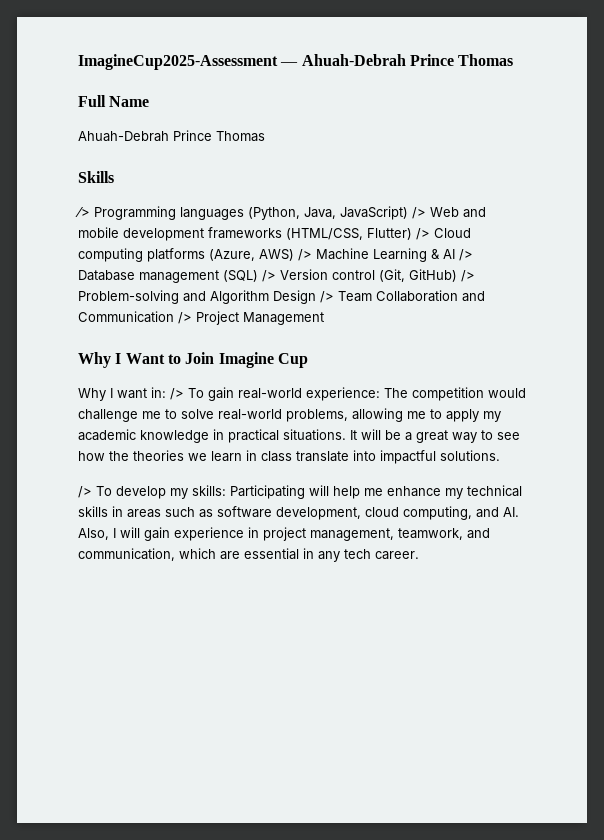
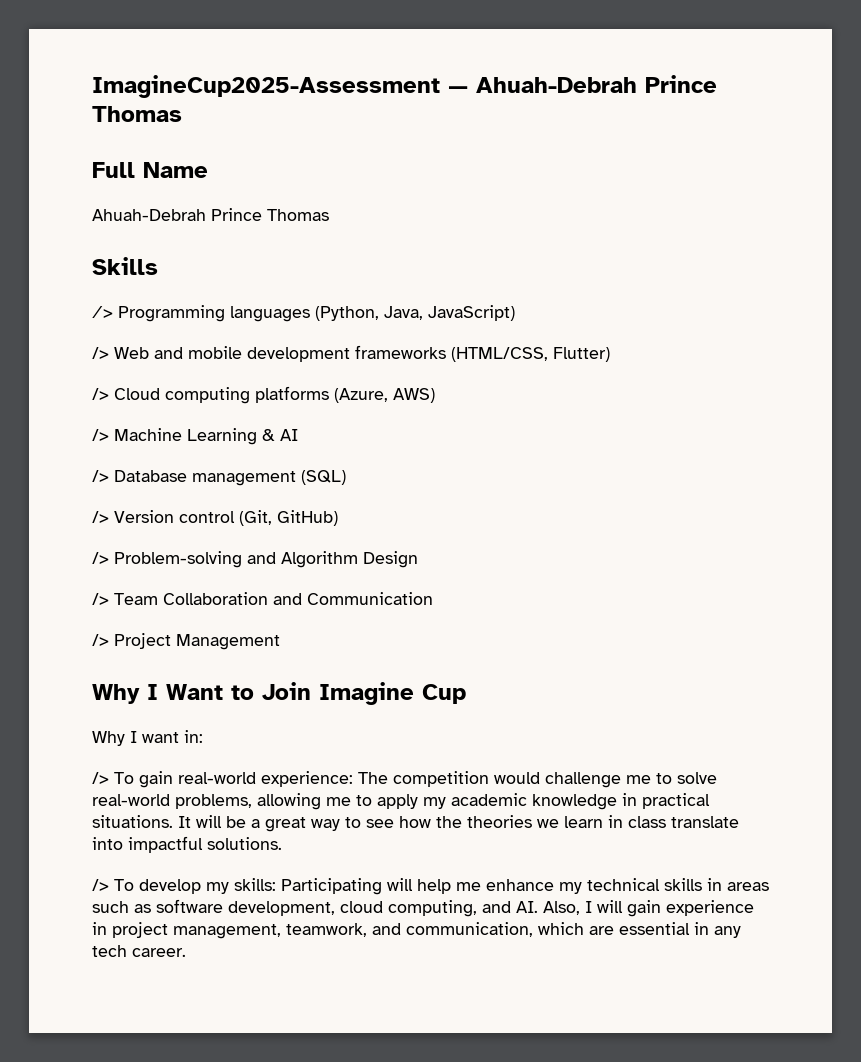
- ⁄> Programming languages (Python, Java, JavaScript) /> Web and mobile development frameworks (HTML/CSS, Flutter) /> Cloud computing platforms (Azure, AWS) /> Machine Learning & AI /> Database management (SQL) /> Version control (Git, GitHub) /> Problem-solving and Algorithm Design /> Team Collaboration and Communication /> Project Management
+ ⁄> Programming languages (Python, Java, JavaScript)
+ /> Web and mobile development frameworks (HTML/CSS, Flutter)
+ /> Cloud computing platforms (Azure, AWS)
+ /> Machine Learning & AI
+ /> Database management (SQL)
+ /> Version control (Git, GitHub)
+ /> Problem-solving and Algorithm Design
+ /> Team Collaboration and Communication
+ /> Project Management
- Why I want in: /> To gain real-world experience: The competition would challenge me to solve real-world problems, allowing me to apply my academic knowledge in practical situations.
+ Why I want in:
+ /> To gain real-world experience: The competition would challenge me to solve real-world problems, allowing me to apply my academic knowledge in practical situations.

